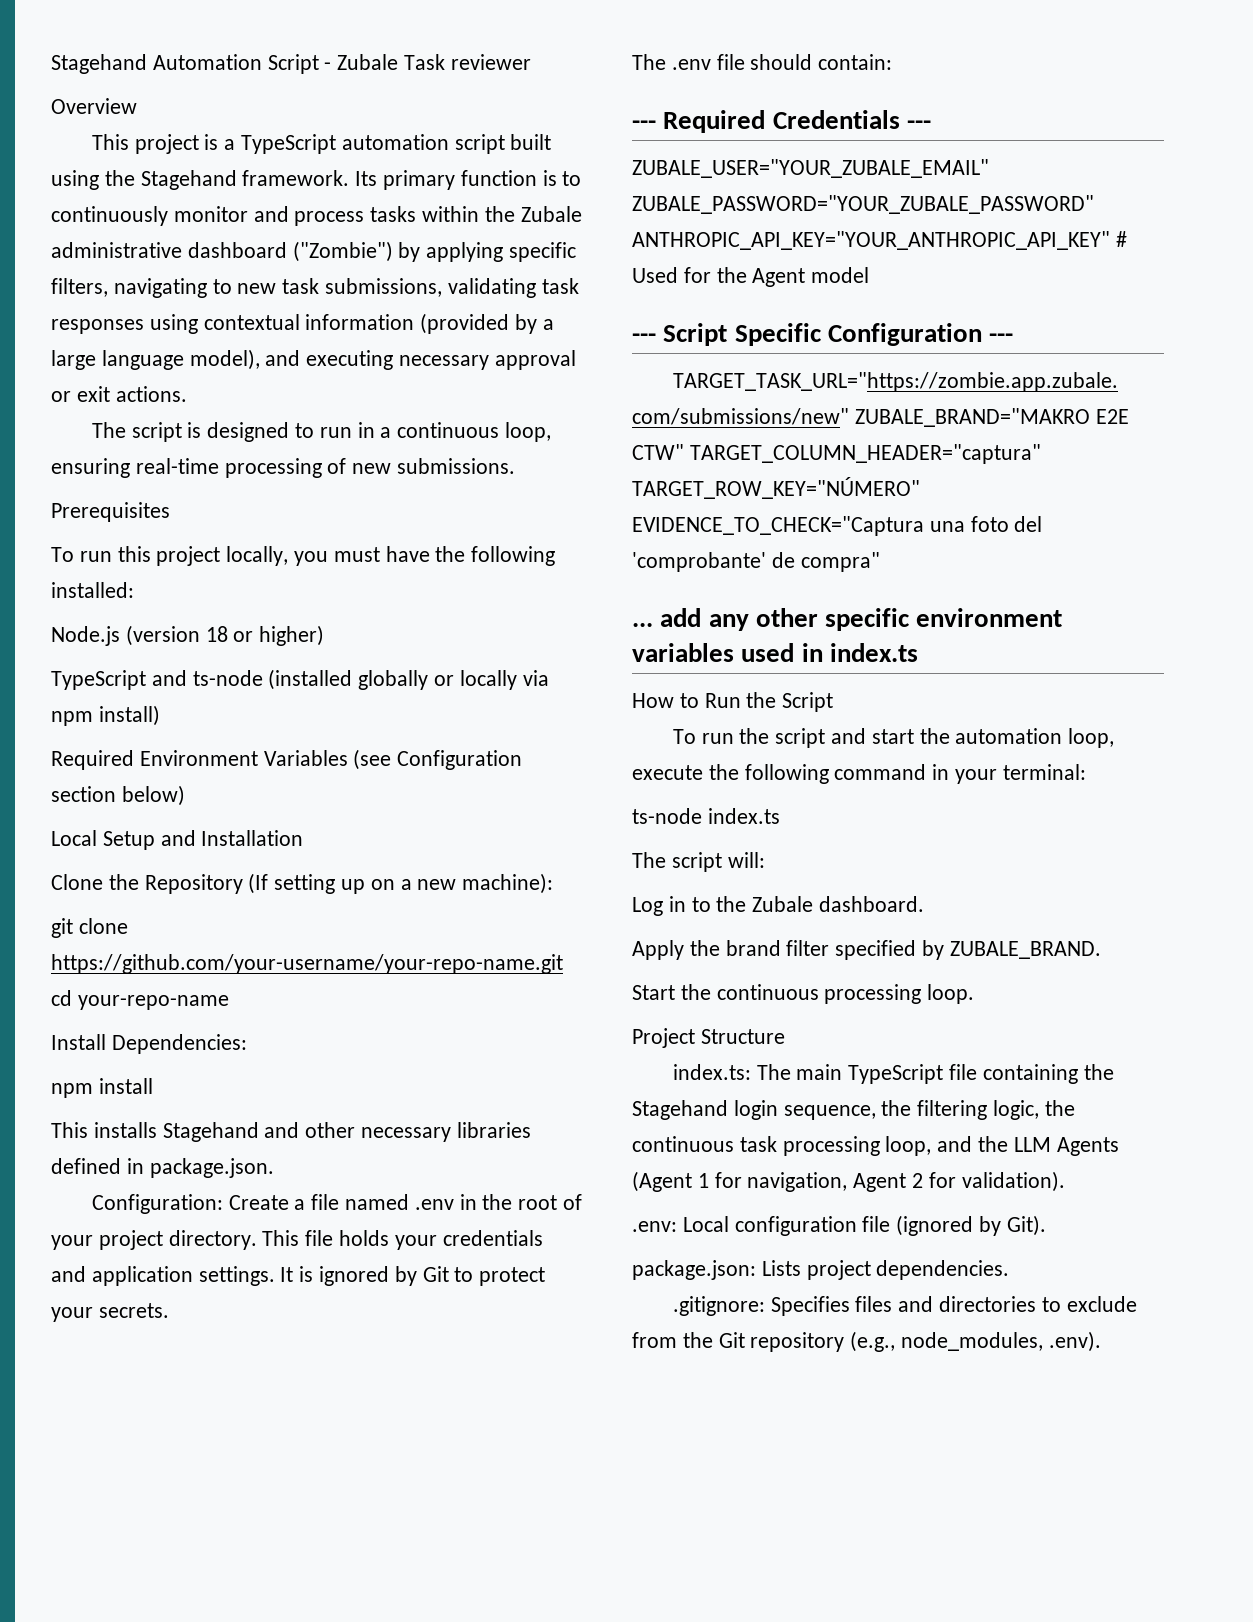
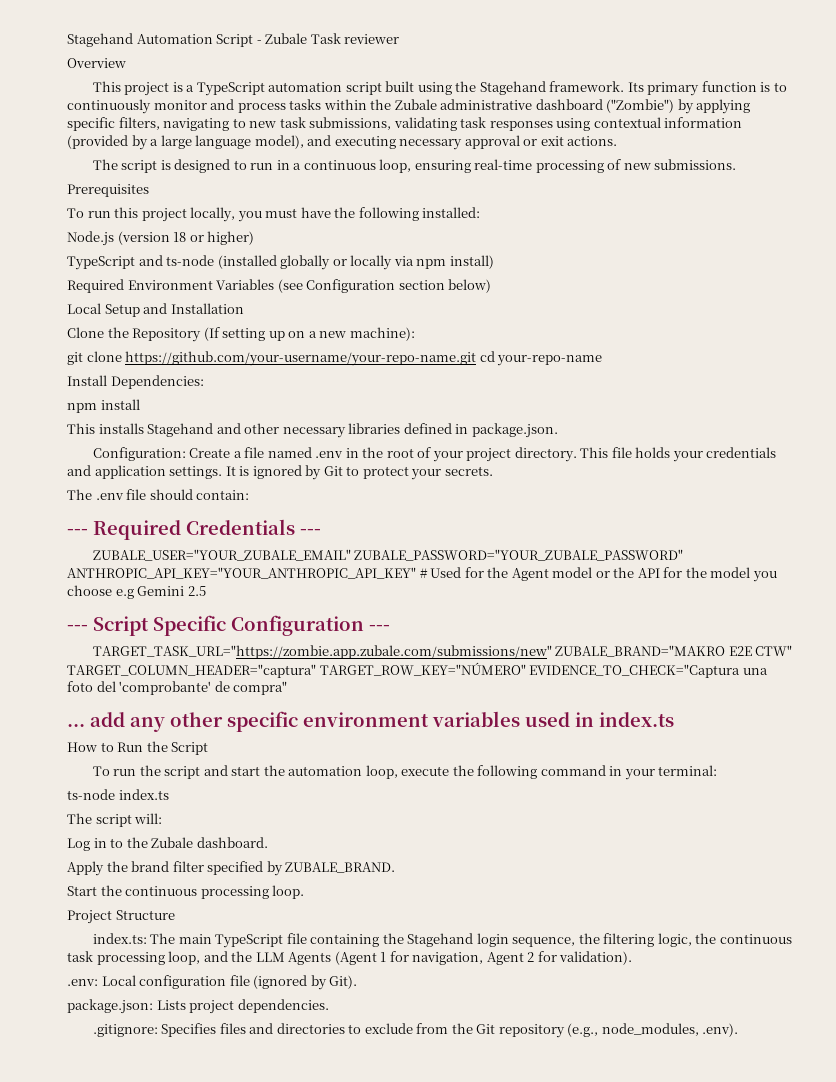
- ZUBALE_USER="YOUR_ZUBALE_EMAIL" ZUBALE_PASSWORD="YOUR_ZUBALE_PASSWORD" ANTHROPIC_API_KEY="YOUR_ANTHROPIC_API_KEY" # Used for the Agent model
+ ZUBALE_USER="YOUR_ZUBALE_EMAIL" ZUBALE_PASSWORD="YOUR_ZUBALE_PASSWORD" ANTHROPIC_API_KEY="YOUR_ANTHROPIC_API_KEY" # Used for the Agent model or the API for the model you choose e.g Gemini 2.5

